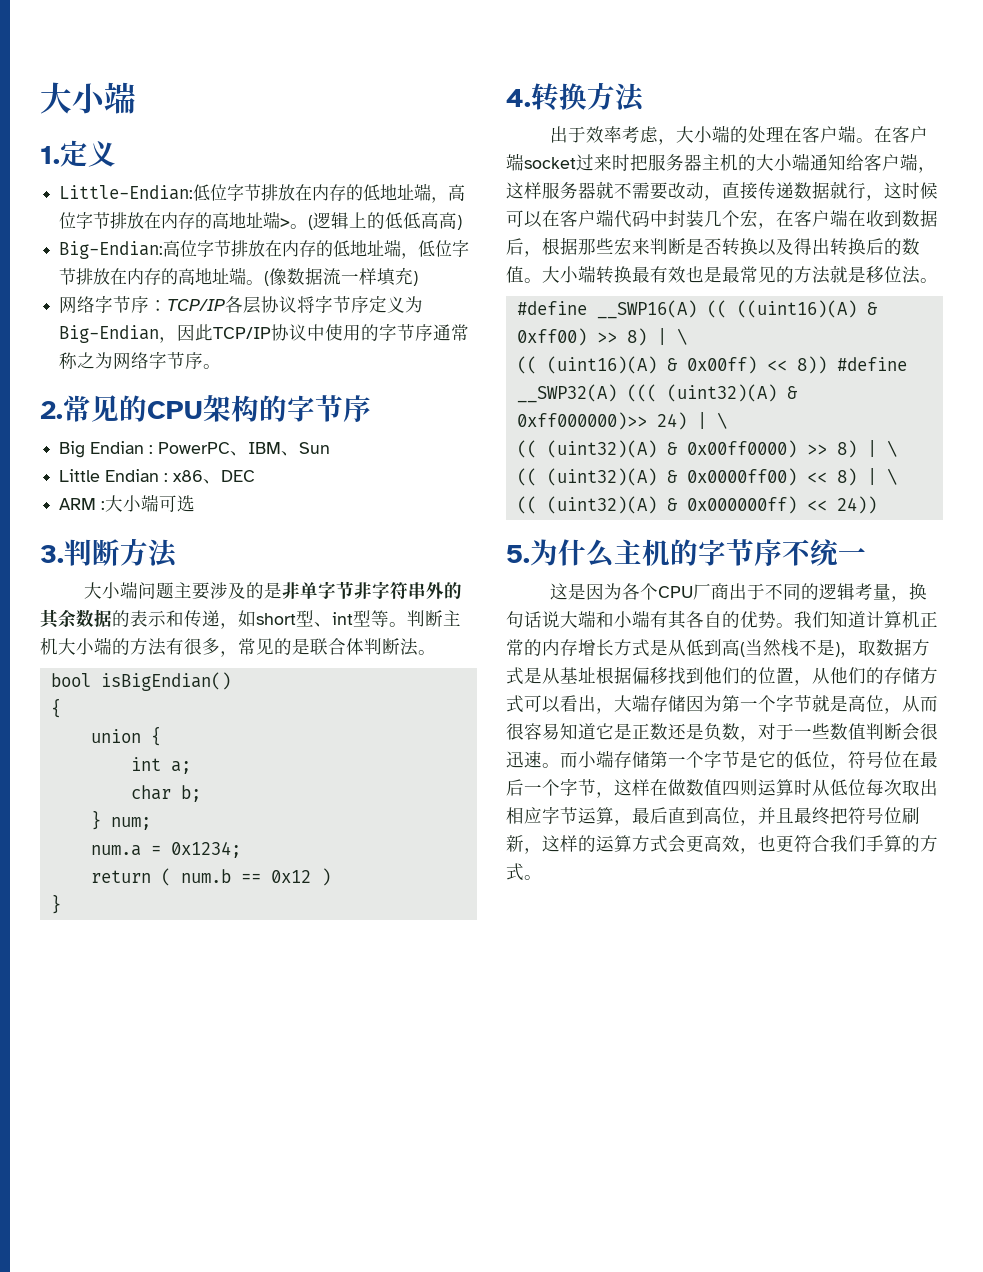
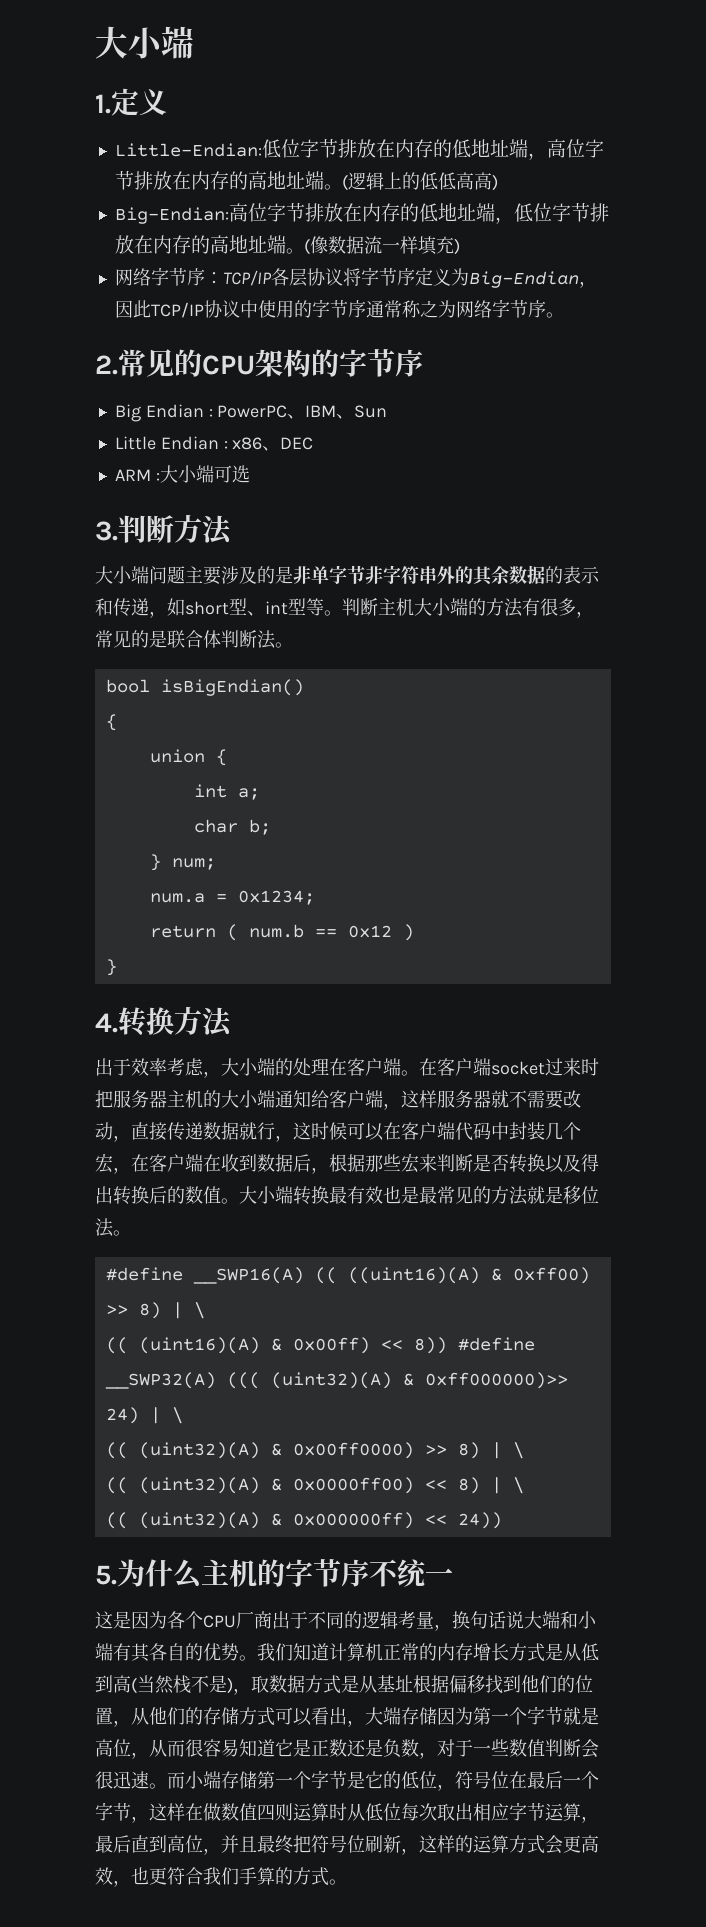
- Little-Endian:低位字节排放在内存的低地址端，高位字节排放在内存的高地址端>。
+ Little-Endian:低位字节排放在内存的低地址端，高位字节排放在内存的高地址端。

